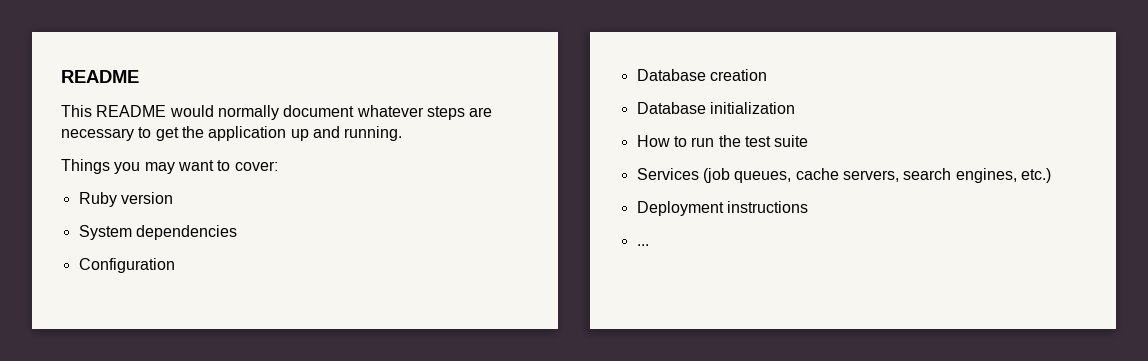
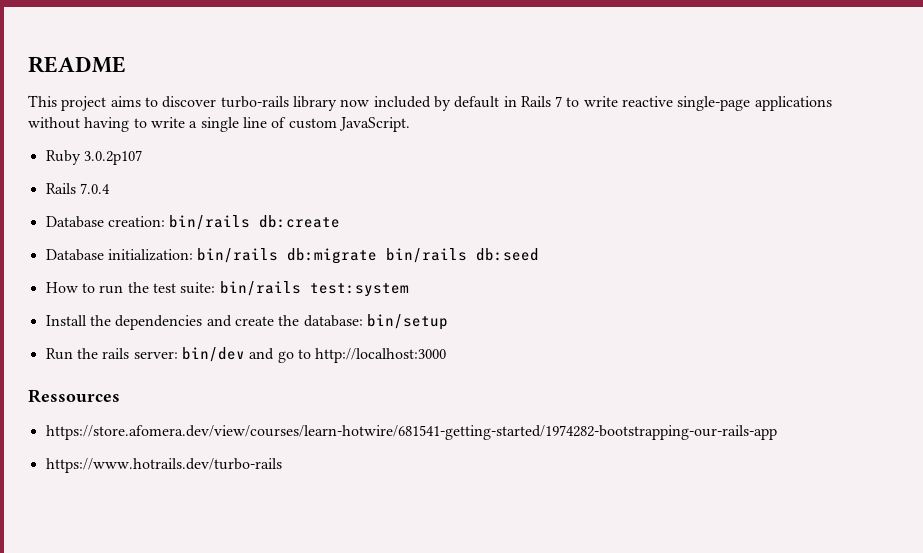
- This README would normally document whatever steps are necessary to get the application up and running.
- Things you may want to cover:
- Ruby version
- System dependencies
- Configuration
- Database creation
- Database initialization
+ This project aims to discover turbo-rails library now included by default in Rails 7 to write reactive single-page applications without having to write a single line of custom JavaScript.
+ Ruby 3.0.2p107
+ Rails 7.0.4
+ Database creation: bin/rails db:create
+ Database initialization: bin/rails db:migrate bin/rails db:seed
- How to run the test suite
- Services (job queues, cache servers, search engines, etc.)
- Deployment instructions
- ...
+ How to run the test suite: bin/rails test:system
+ Install the dependencies and create the database: bin/setup
+ Run the rails server: bin/dev and go to http://localhost:3000
+ Ressources
+ https://store.afomera.dev/view/courses/learn-hotwire/681541-getting-started/1974282-bootstrapping-our-rails-app
+ https://www.hotrails.dev/turbo-rails

